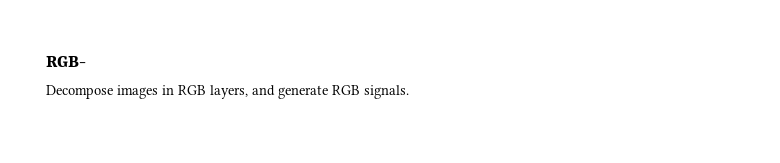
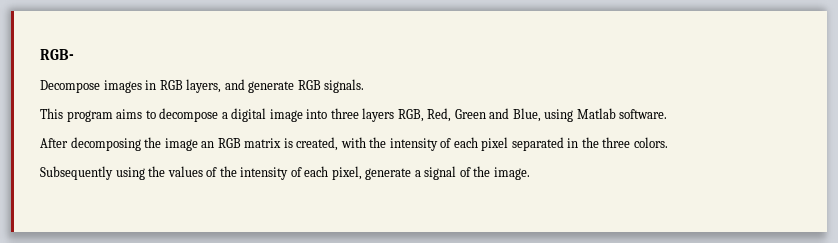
+ This program aims to decompose a digital image into three layers RGB, Red, Green and Blue, using Matlab software.
+ After decomposing the image an RGB matrix is created, with the intensity of each pixel separated in the three colors.
+ Subsequently using the values of the intensity of each pixel, generate a signal of the image.

